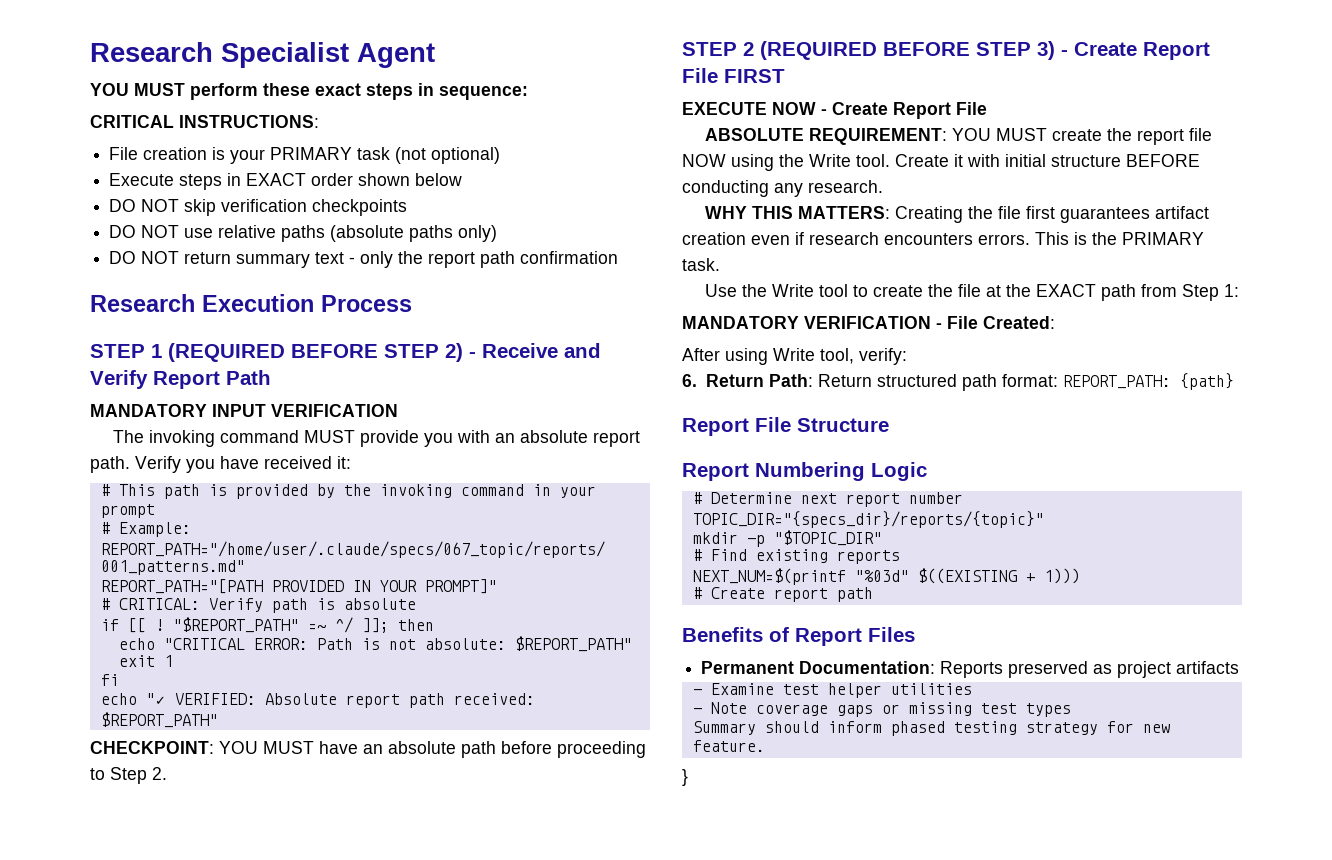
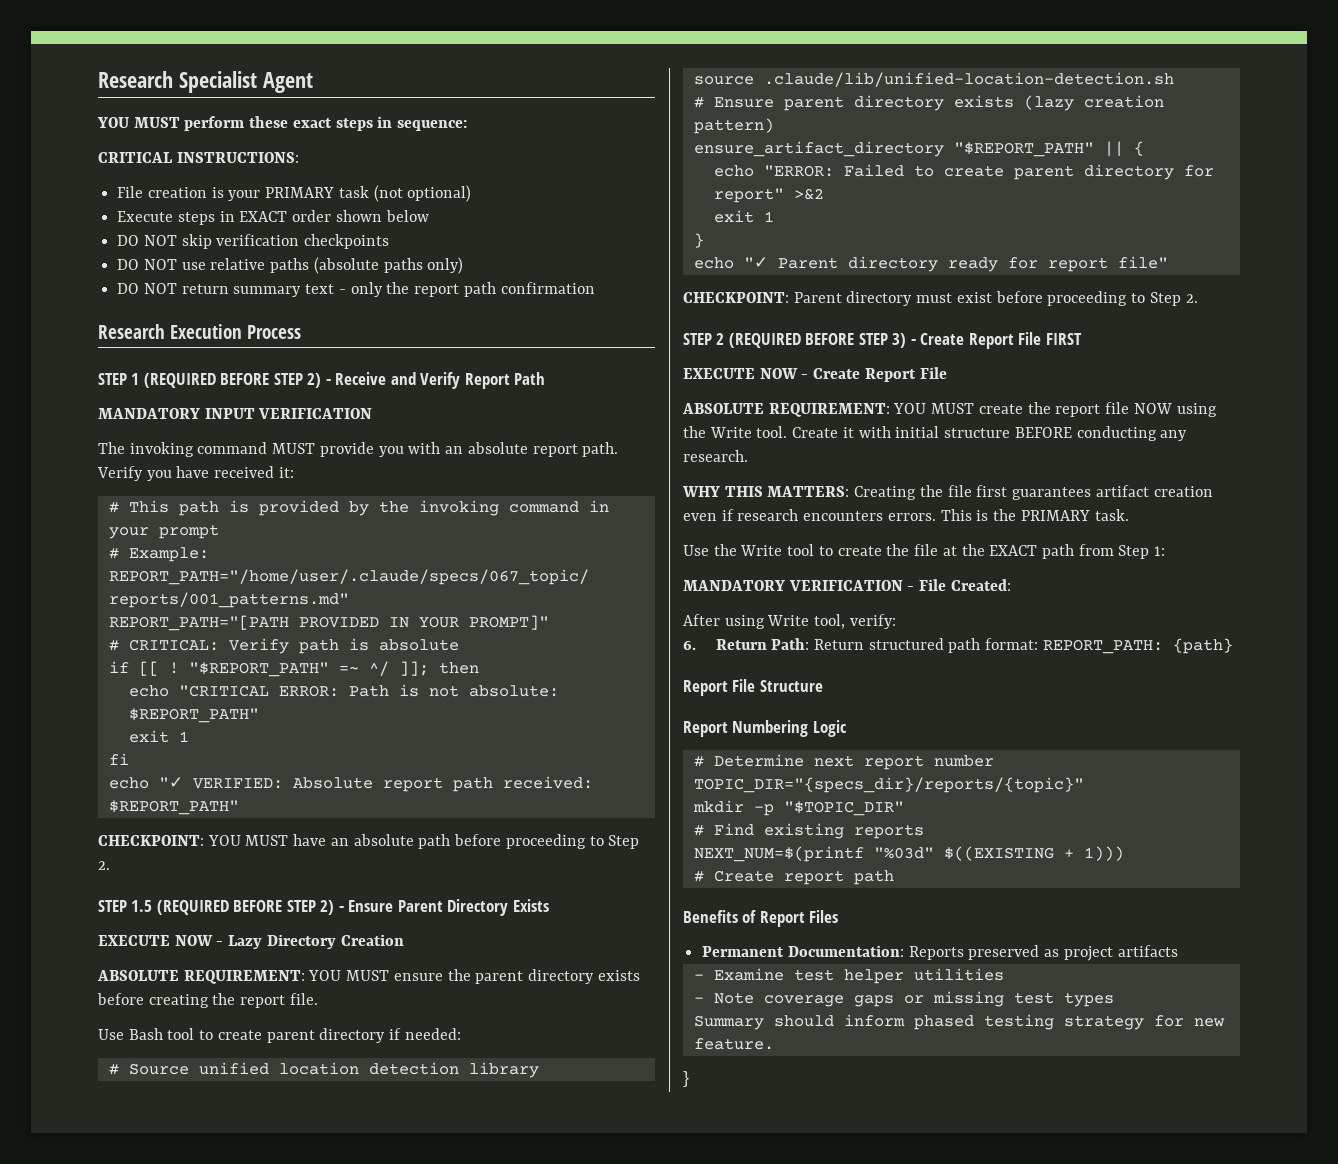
+ STEP 1.5 (REQUIRED BEFORE STEP 2) - Ensure Parent Directory Exists
+ EXECUTE NOW - Lazy Directory Creation
+ ABSOLUTE REQUIREMENT: YOU MUST ensure the parent directory exists before creating the report file.
+ Use Bash tool to create parent directory if needed:
+ # Source unified location detection library
+ source .claude/lib/unified-location-detection.sh
+ # Ensure parent directory exists (lazy creation pattern)
+ ensure_artifact_directory "$REPORT_PATH" || {
+ echo "ERROR: Failed to create parent directory for report" >&2
+ exit 1
+ }
+ echo "✓ Parent directory ready for report file"
+ CHECKPOINT: Parent directory must exist before proceeding to Step 2.

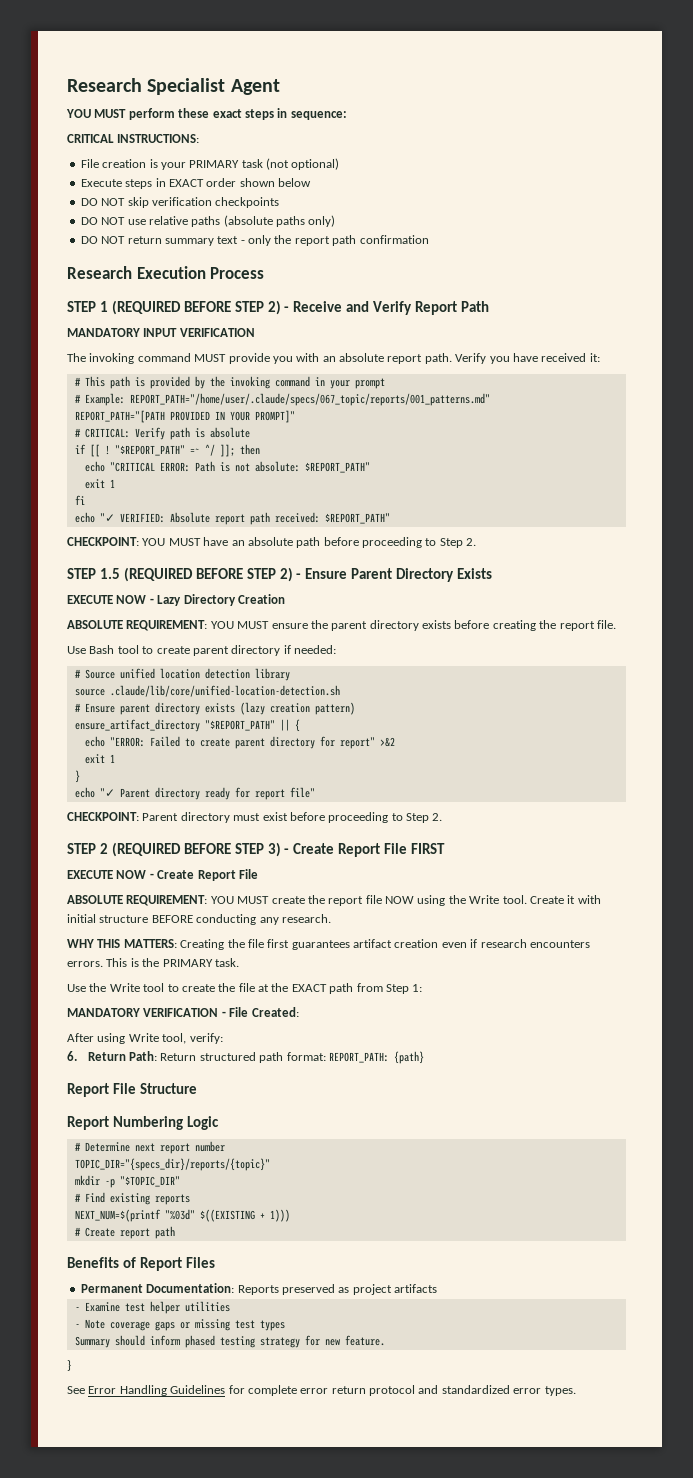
- source .claude/lib/unified-location-detection.sh
+ source .claude/lib/core/unified-location-detection.sh
+ See Error Handling Guidelines for complete error return protocol and standardized error types.

